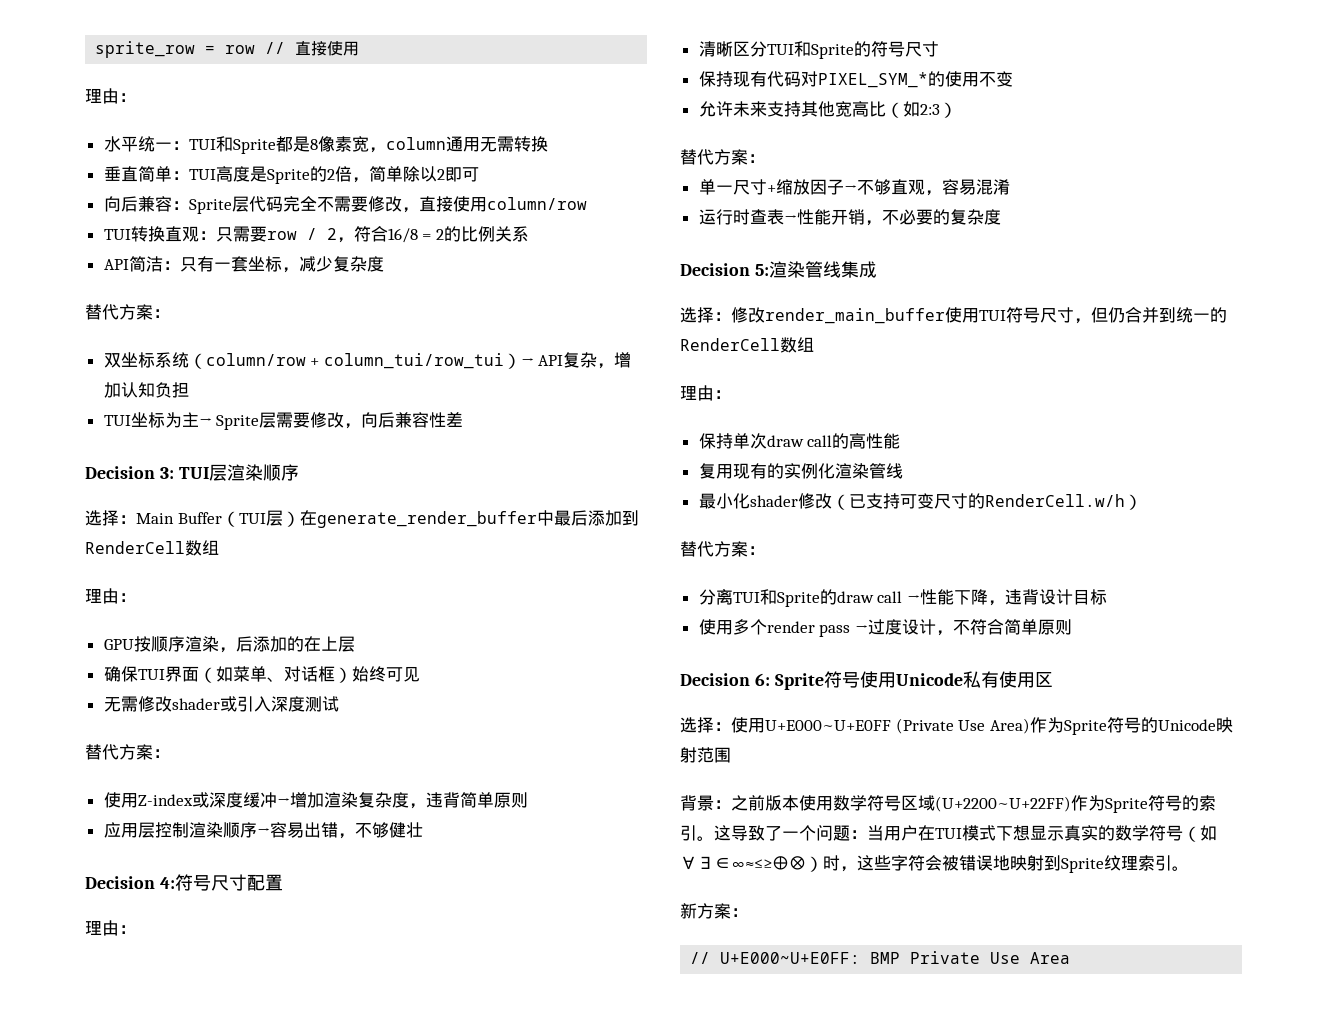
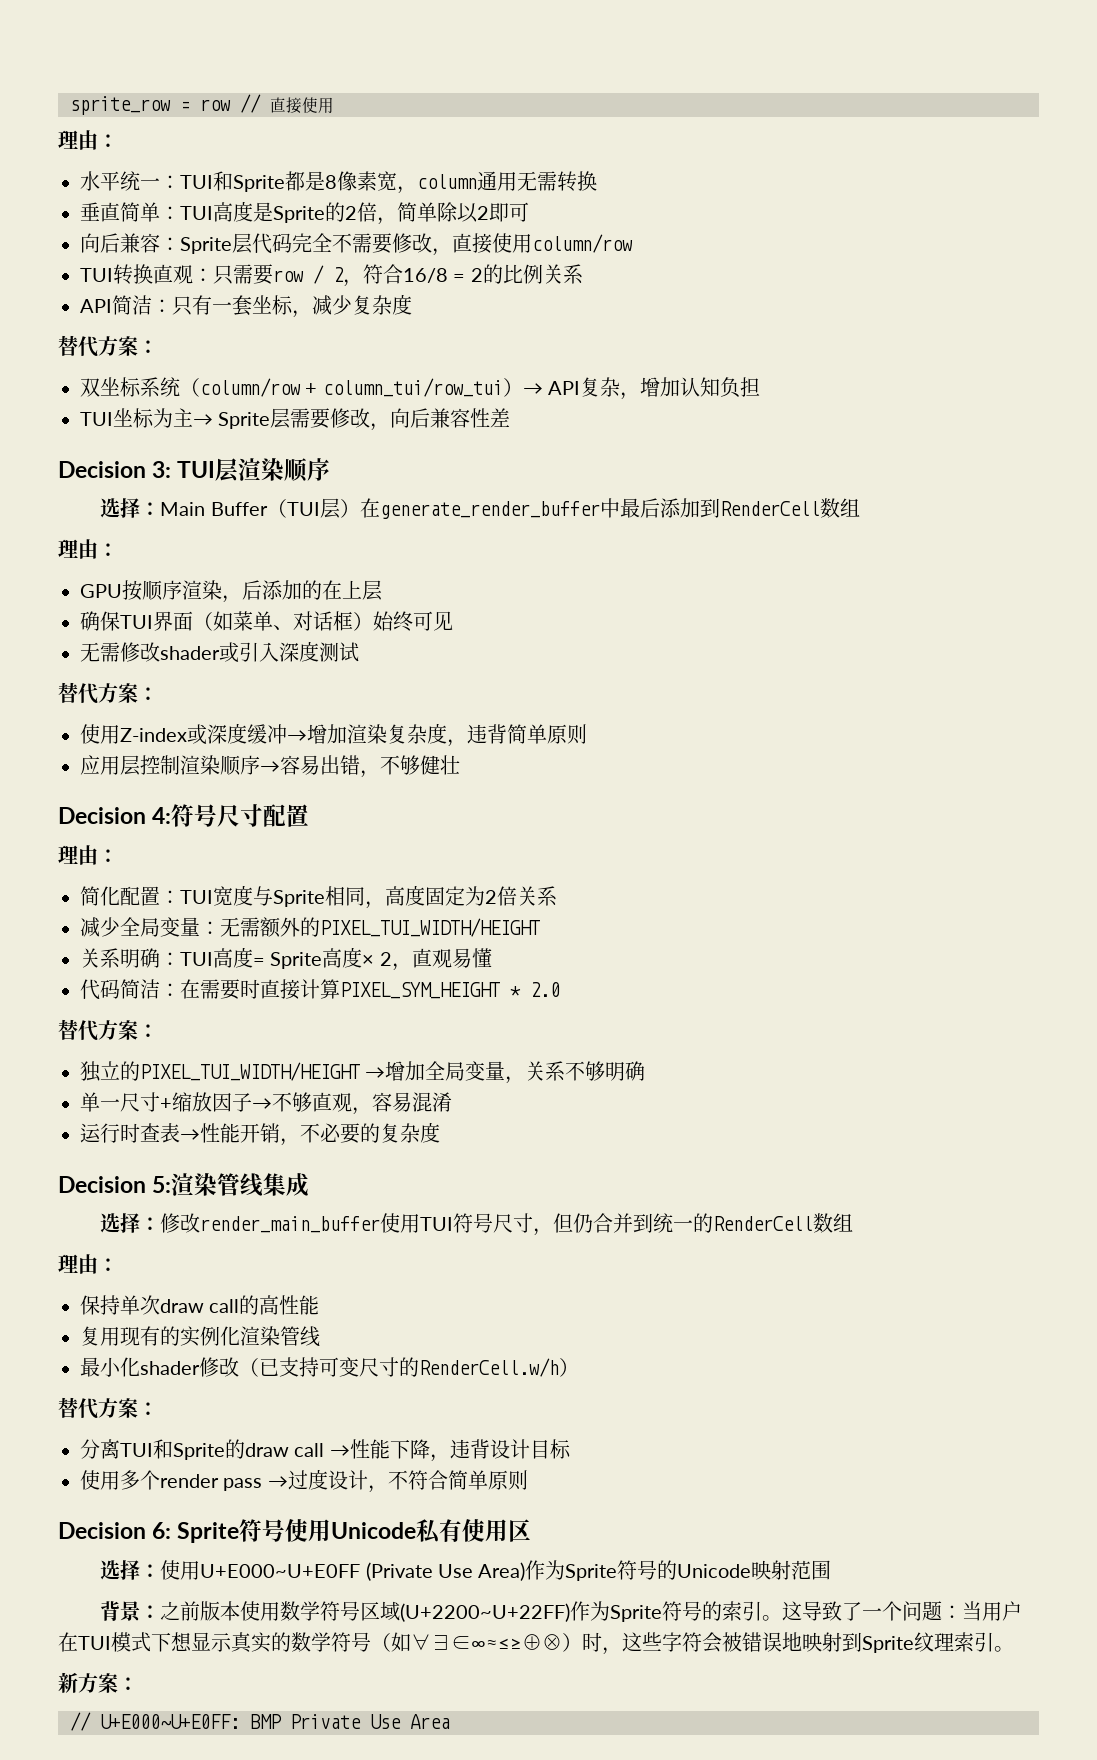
- 清晰区分TUI和Sprite的符号尺寸
- 保持现有代码对PIXEL_SYM_*的使用不变
- 允许未来支持其他宽高比（如2:3）
+ 简化配置：TUI宽度与Sprite相同，高度固定为2倍关系
+ 减少全局变量：无需额外的PIXEL_TUI_WIDTH/HEIGHT
+ 关系明确：TUI高度= Sprite高度× 2，直观易懂
+ 代码简洁：在需要时直接计算PIXEL_SYM_HEIGHT * 2.0
  替代方案：
+ 独立的PIXEL_TUI_WIDTH/HEIGHT →增加全局变量，关系不够明确

